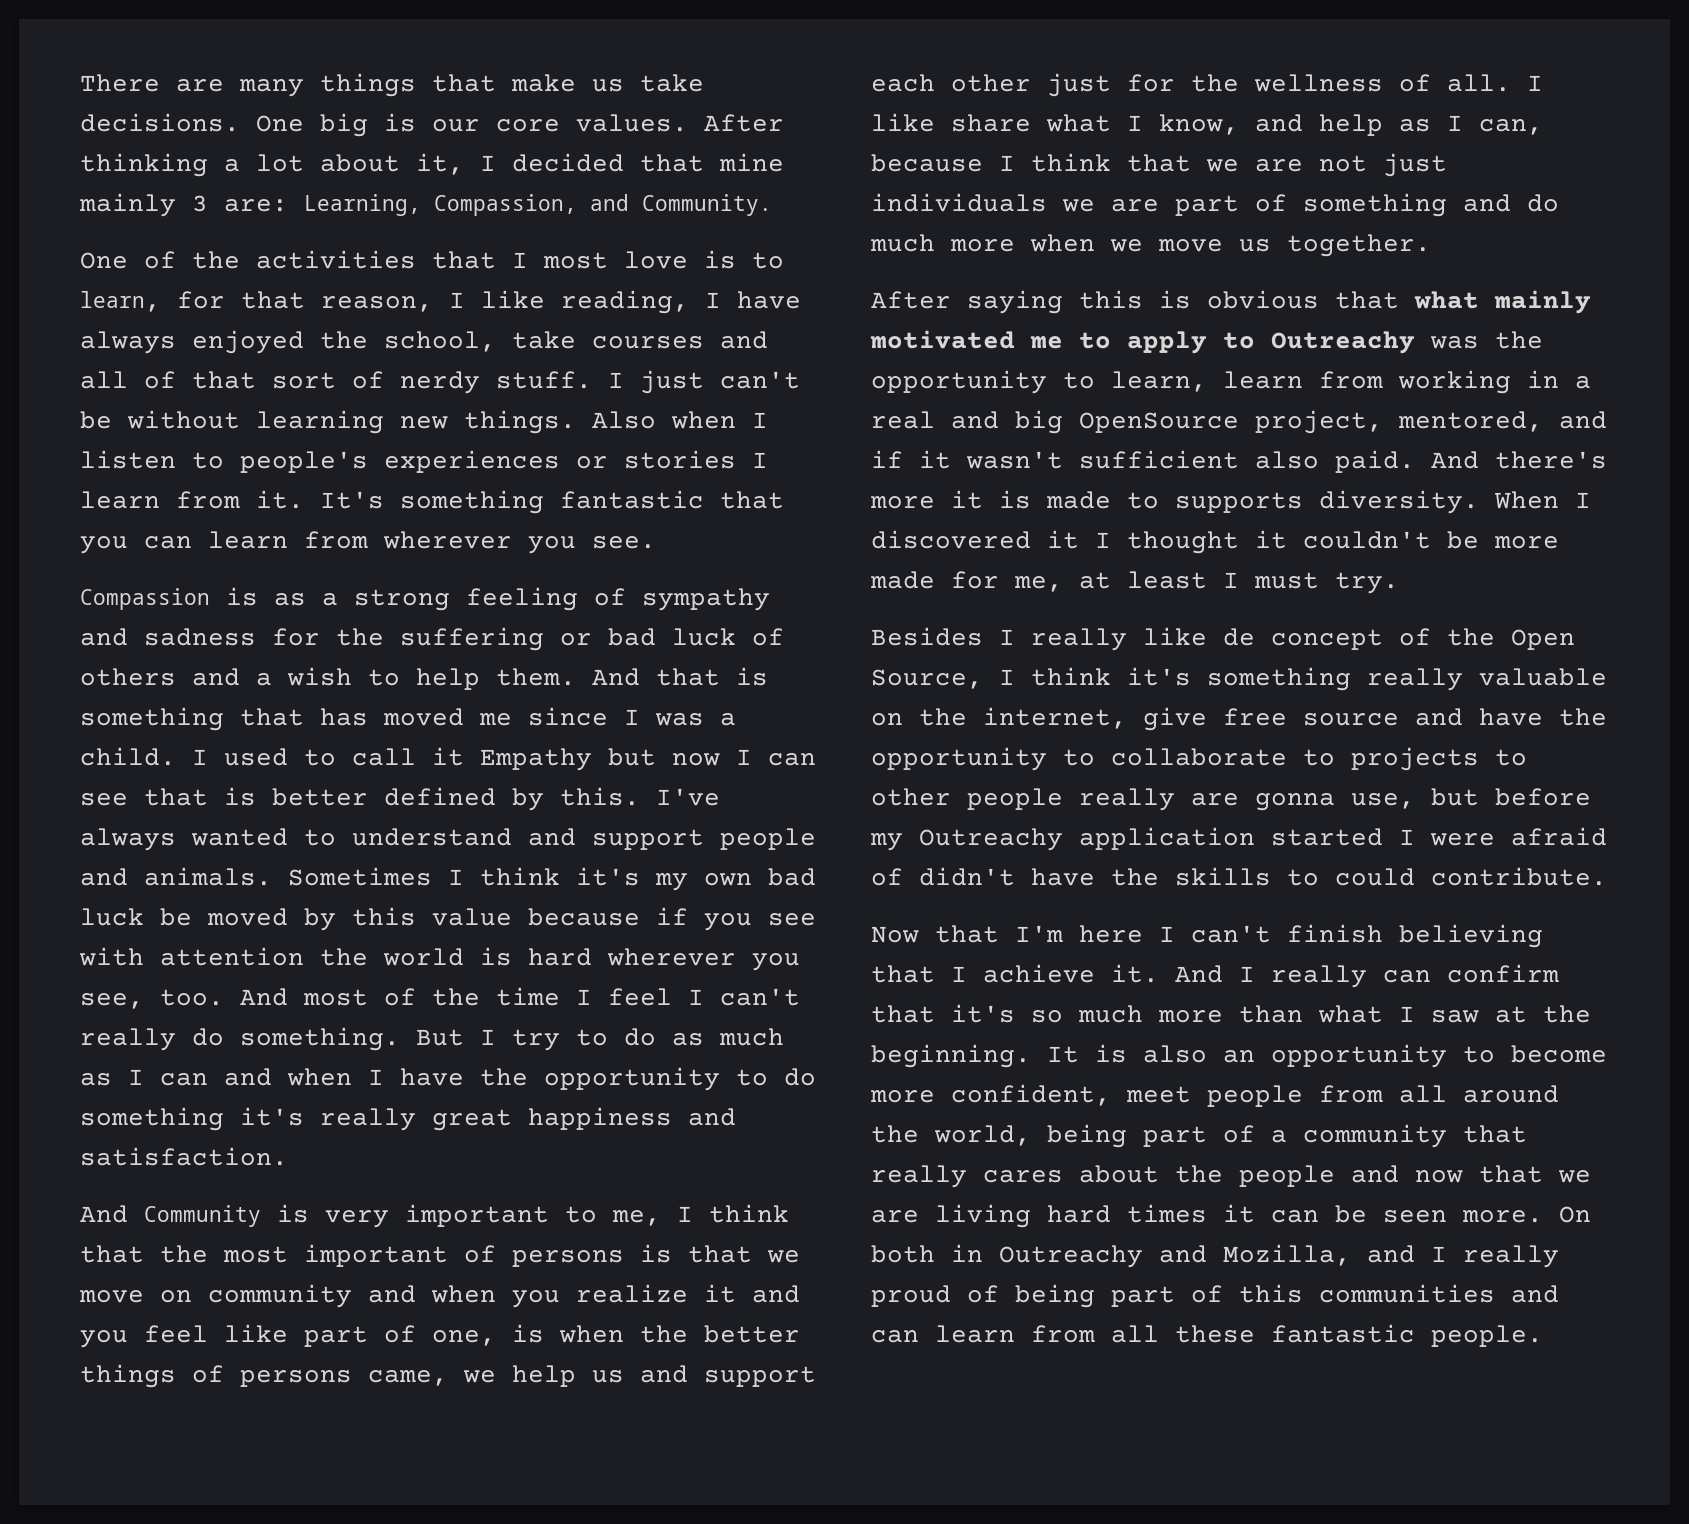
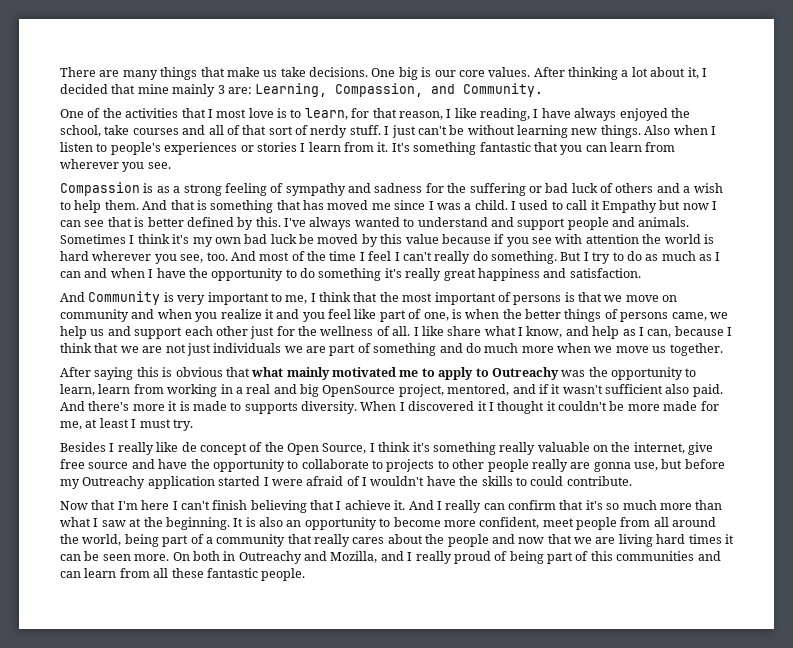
- Besides I really like de concept of the Open Source, I think it's something really valuable on the internet, give free source and have the opportunity to collaborate to projects to other people really are gonna use, but before my Outreachy application started I were afraid of didn't have the skills to could contribute.
+ Besides I really like de concept of the Open Source, I think it's something really valuable on the internet, give free source and have the opportunity to collaborate to projects to other people really are gonna use, but before my Outreachy application started I were afraid of I wouldn't have the skills to could contribute.

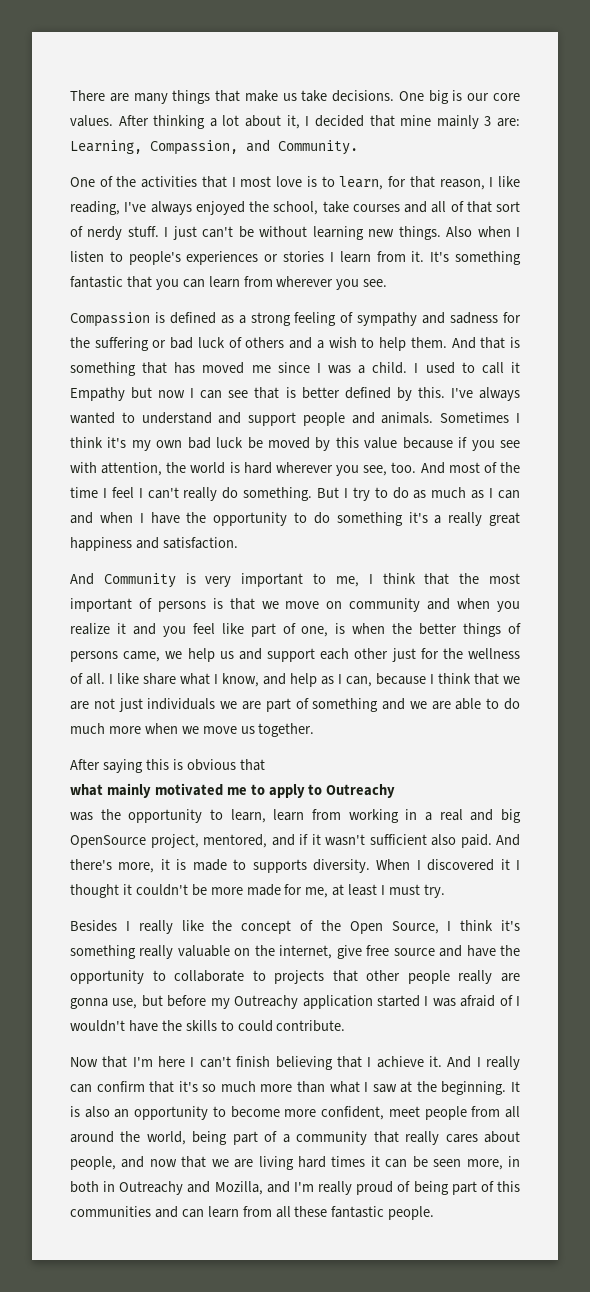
- One of the activities that I most love is to learn, for that reason, I like reading, I have always enjoyed the school, take courses and all of that sort of nerdy stuff.
+ One of the activities that I most love is to learn, for that reason, I like reading, I've always enjoyed the school, take courses and all of that sort of nerdy stuff.
- Compassion is as a strong feeling of sympathy and sadness for the suffering or bad luck of others and a wish to help them.
+ Compassion is defined as a strong feeling of sympathy and sadness for the suffering or bad luck of others and a wish to help them.
- Sometimes I think it's my own bad luck be moved by this value because if you see with attention the world is hard wherever you see, too.
+ Sometimes I think it's my own bad luck be moved by this value because if you see with attention, the world is hard wherever you see, too.
- But I try to do as much as I can and when I have the opportunity to do something it's really great happiness and satisfaction.
+ But I try to do as much as I can and when I have the opportunity to do something it's a really great happiness and satisfaction.
- I like share what I know, and help as I can, because I think that we are not just individuals we are part of something and do much more when we move us together.
+ I like share what I know, and help as I can, because I think that we are not just individuals we are part of something and we are able to do much more when we move us together.
- After saying this is obvious that what mainly motivated me to apply to Outreachy was the opportunity to learn, learn from working in a real and big OpenSource project, mentored, and if it wasn't sufficient also paid.
+ After saying this is obvious that
+ what mainly motivated me to apply to Outreachy
+ was the opportunity to learn, learn from working in a real and big OpenSource project, mentored, and if it wasn't sufficient also paid.
- And there's more it is made to supports diversity.
+ And there's more, it is made to supports diversity.
- Besides I really like de concept of the Open Source, I think it's something really valuable on the internet, give free source and have the opportunity to collaborate to projects to other people really are gonna use, but before my Outreachy application started I were afraid of I wouldn't have the skills to could contribute.
+ Besides I really like the concept of the Open Source, I think it's something really valuable on the internet, give free source and have the opportunity to collaborate to projects that other people really are gonna use, but before my Outreachy application started I was afraid of I wouldn't have the skills to could contribute.
- It is also an opportunity to become more confident, meet people from all around the world, being part of a community that really cares about the people and now that we are living hard times it can be seen more. On both in Outreachy and Mozilla, and I really proud of being part of this communities and can learn from all these fantastic people.
+ It is also an opportunity to become more confident, meet people from all around the world, being part of a community that really cares about people, and now that we are living hard times it can be seen more, in both in Outreachy and Mozilla, and I'm really proud of being part of this communities and can learn from all these fantastic people.

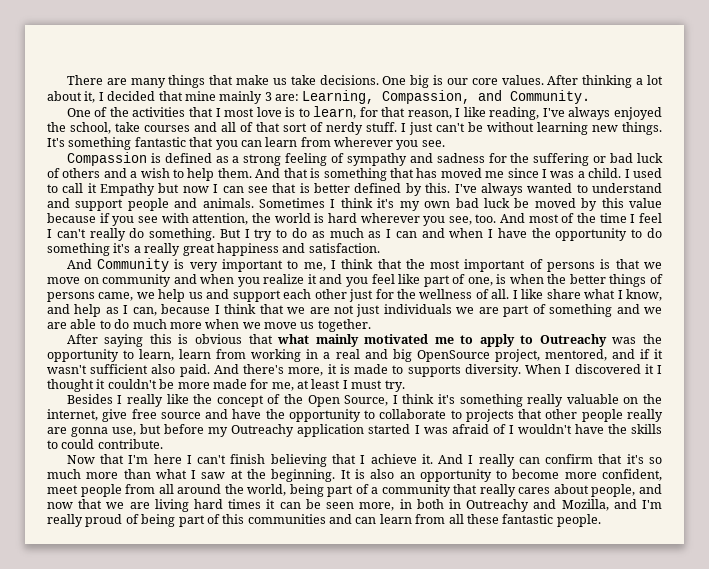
- Also when I listen to people's experiences or stories I learn from it.
- After saying this is obvious that
- what mainly motivated me to apply to Outreachy
- was the opportunity to learn, learn from working in a real and big OpenSource project, mentored, and if it wasn't sufficient also paid.
+ After saying this is obvious that what mainly motivated me to apply to Outreachy was the opportunity to learn, learn from working in a real and big OpenSource project, mentored, and if it wasn't sufficient also paid.

